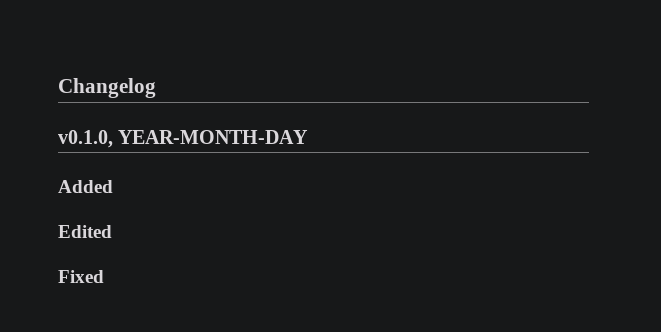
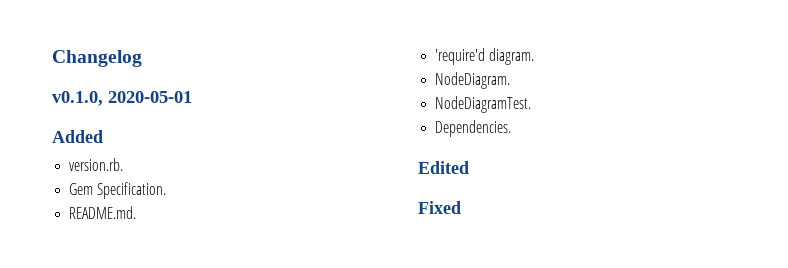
- v0.1.0, YEAR-MONTH-DAY
+ v0.1.0, 2020-05-01
+ version.rb.
+ Gem Specification.
+ README.md.
+ 'require'd diagram.
+ NodeDiagram.
+ NodeDiagramTest.
+ Dependencies.

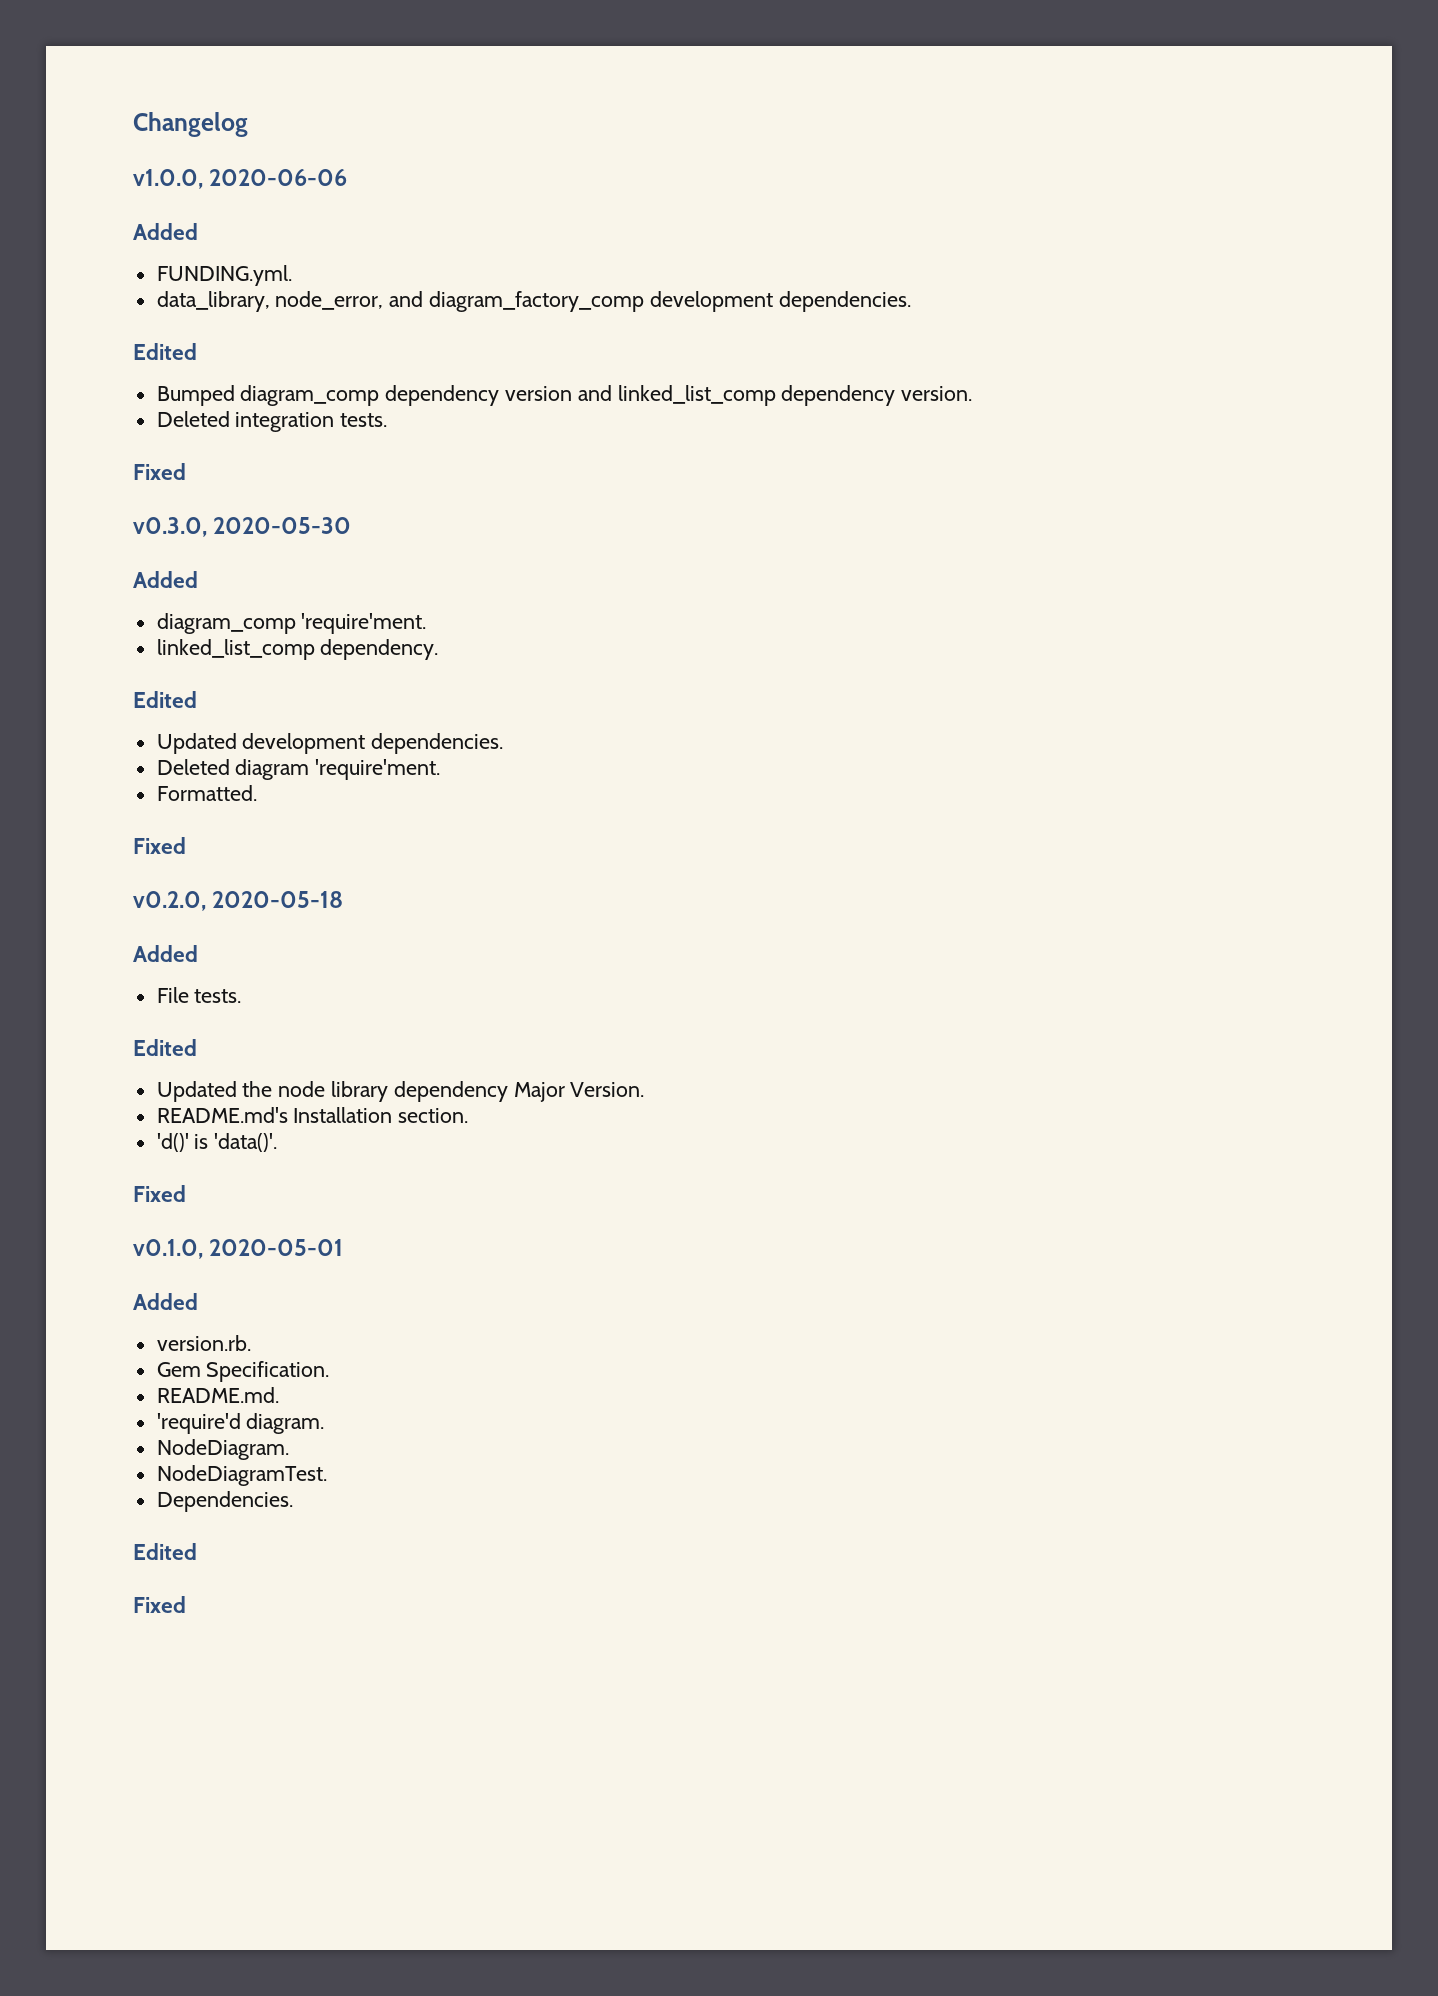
+ v1.0.0, 2020-06-06
+ Added
+ FUNDING.yml.
+ data_library, node_error, and diagram_factory_comp development dependencies.
+ Edited
+ Bumped diagram_comp dependency version and linked_list_comp dependency version.
+ Deleted integration tests.
+ Fixed
+ v0.3.0, 2020-05-30
+ Added
+ diagram_comp 'require'ment.
+ linked_list_comp dependency.
+ Edited
+ Updated development dependencies.
+ Deleted diagram 'require'ment.
+ Formatted.
+ Fixed
+ v0.2.0, 2020-05-18
+ Added
+ File tests.
+ Edited
+ Updated the node library dependency Major Version.
+ README.md's Installation section.
+ 'd()' is 'data()'.
+ Fixed

